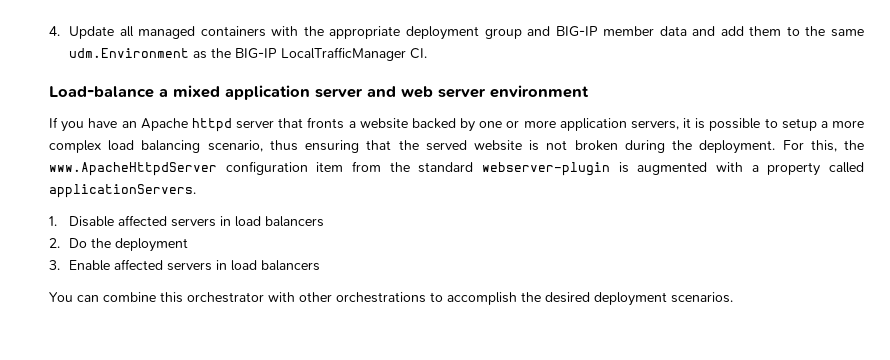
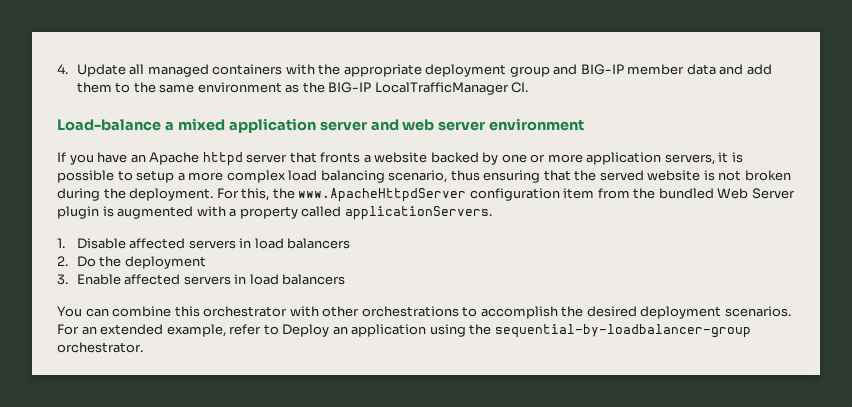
- 4. Update all managed containers with the appropriate deployment group and BIG-IP member data and add them to the same udm.Environment as the BIG-IP LocalTrafficManager CI.
+ 4. Update all managed containers with the appropriate deployment group and BIG-IP member data and add them to the same environment as the BIG-IP LocalTrafficManager CI.
- For this, the www.ApacheHttpdServer configuration item from the standard webserver-plugin is augmented with a property called applicationServers.
+ For this, the www.ApacheHttpdServer configuration item from the bundled Web Server plugin is augmented with a property called applicationServers.
+ For an extended example, refer to Deploy an application using the sequential-by-loadbalancer-group orchestrator.

